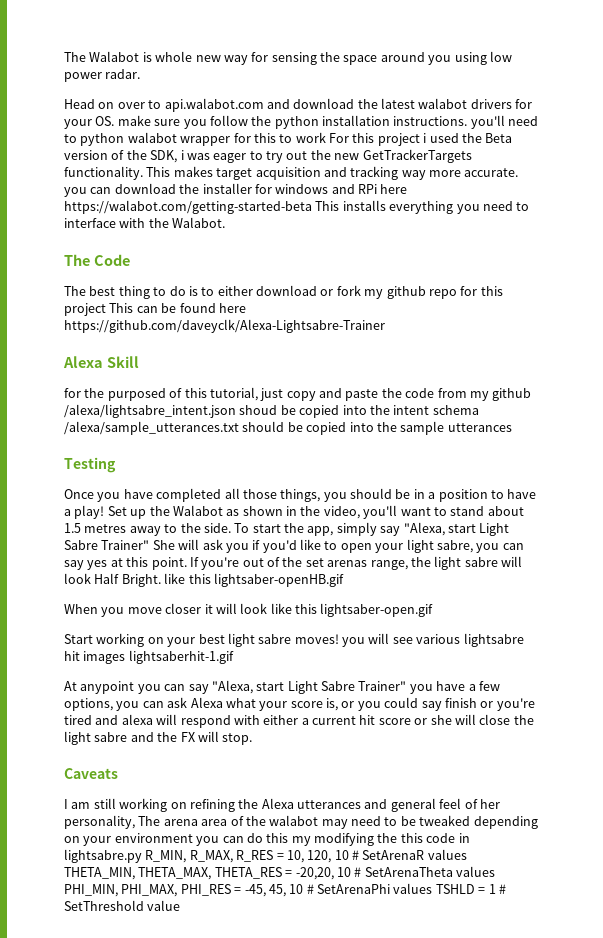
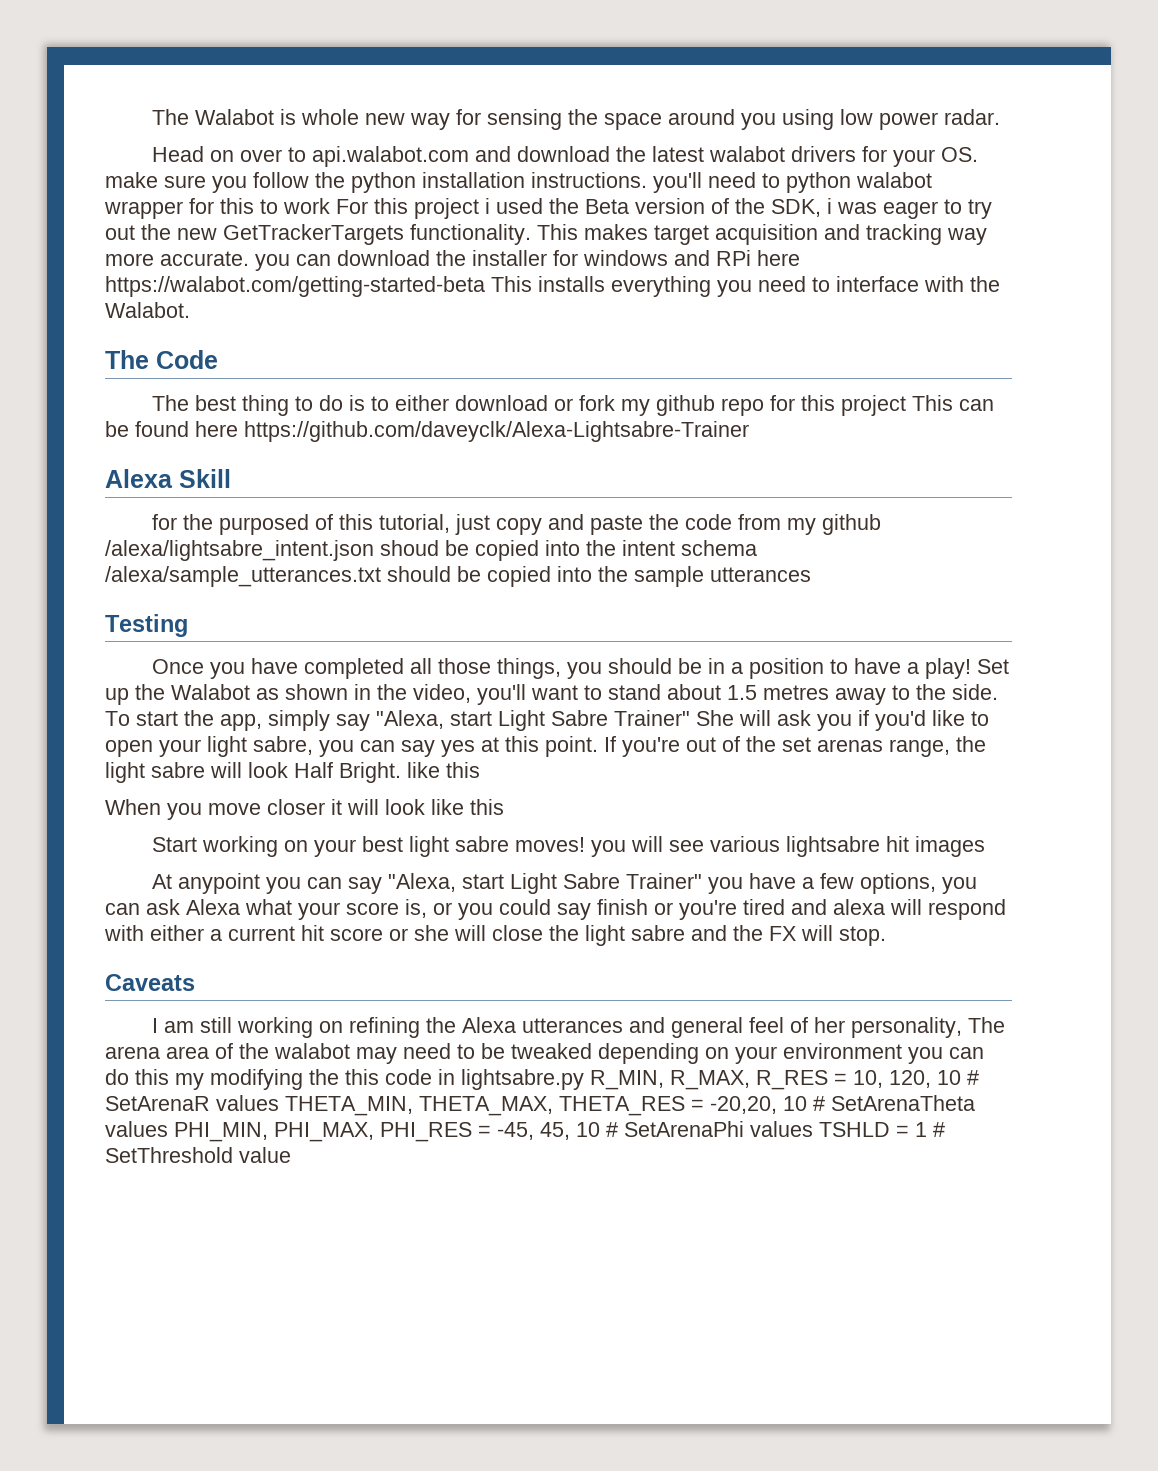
- If you're out of the set arenas range, the light sabre will look Half Bright. like this lightsaber-openHB.gif
+ If you're out of the set arenas range, the light sabre will look Half Bright. like this
- When you move closer it will look like this lightsaber-open.gif
+ When you move closer it will look like this
- Start working on your best light sabre moves! you will see various lightsabre hit images lightsaberhit-1.gif
+ Start working on your best light sabre moves! you will see various lightsabre hit images

